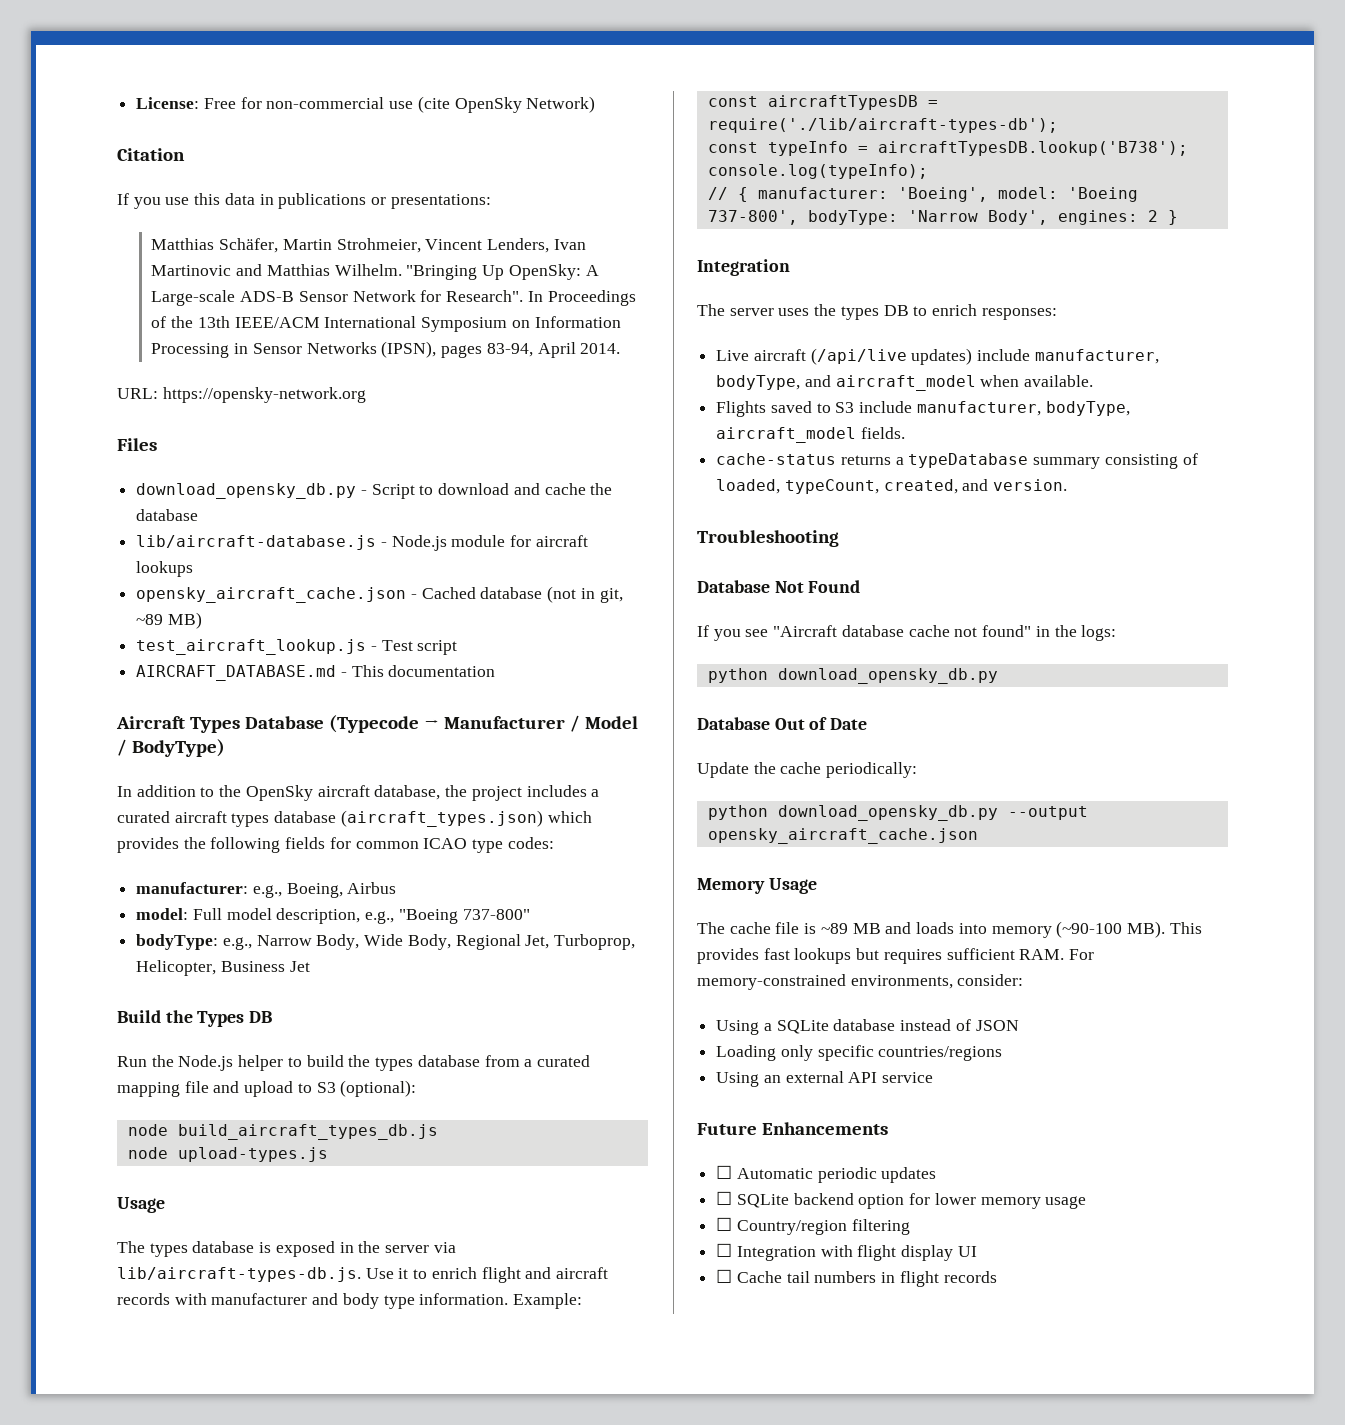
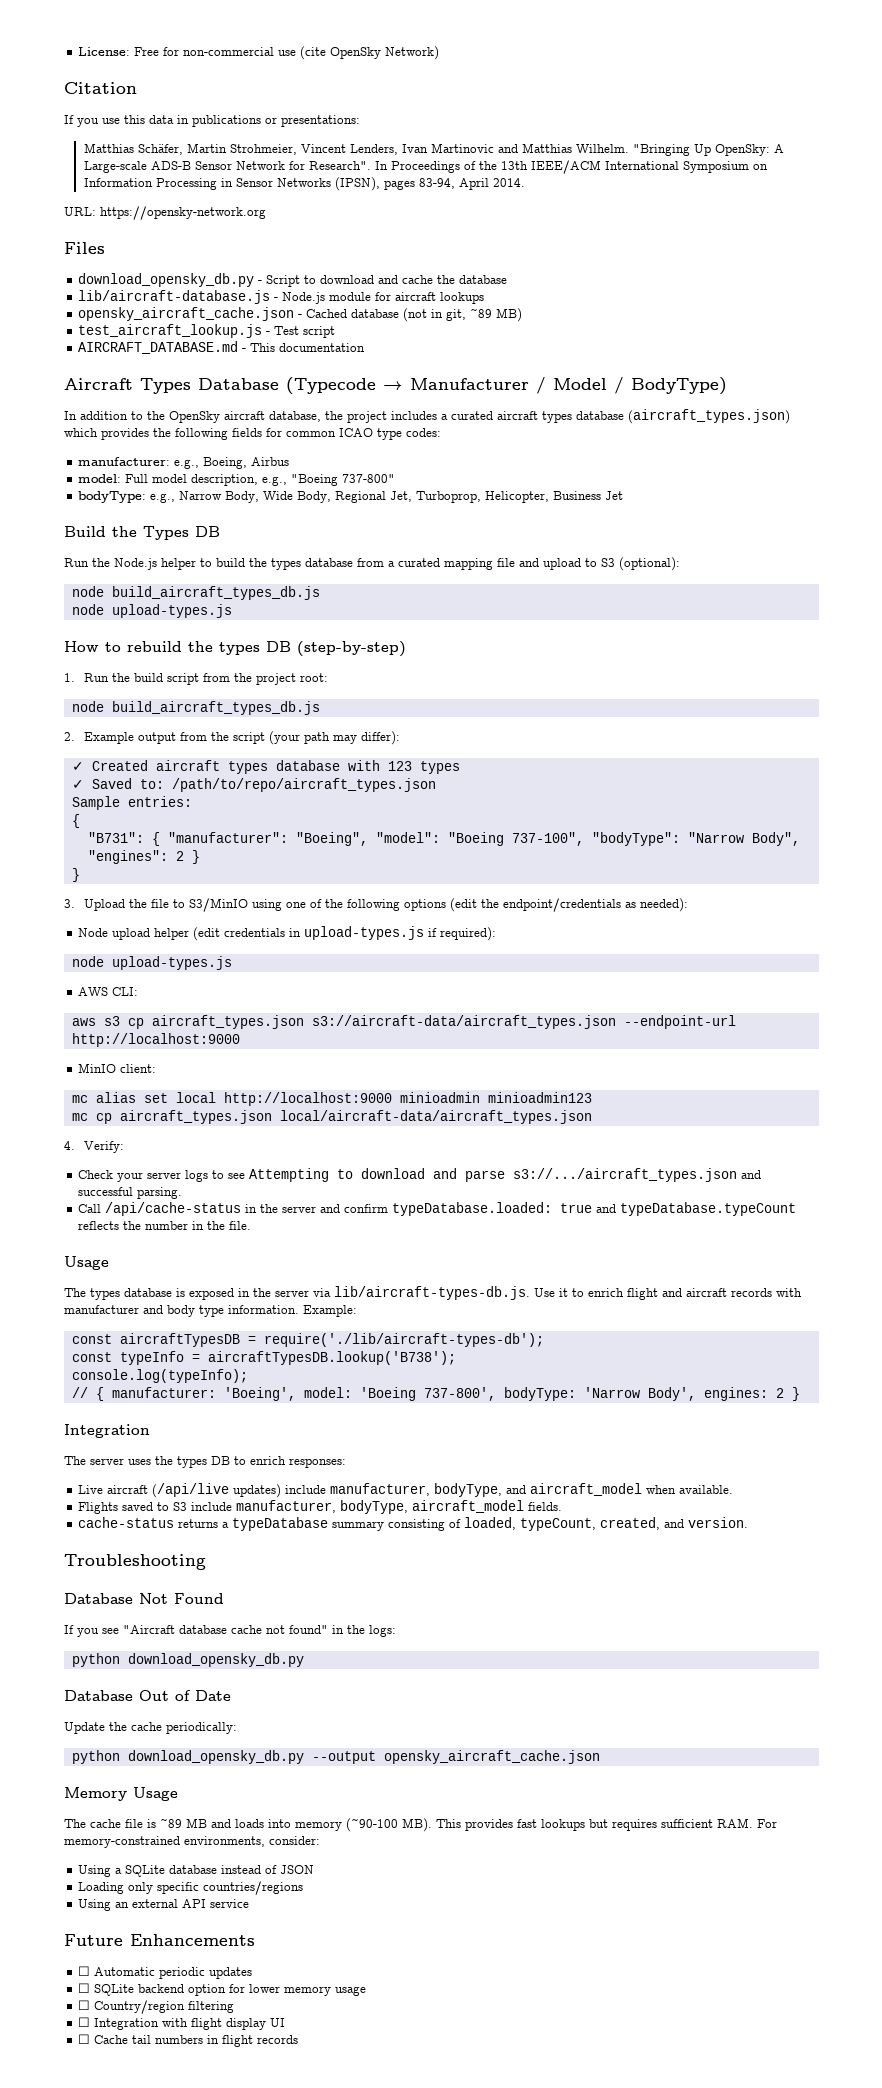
+ How to rebuild the types DB (step-by-step)
+ 1. Run the build script from the project root:
+ node build_aircraft_types_db.js
+ 2. Example output from the script (your path may differ):
+ ✓ Created aircraft types database with 123 types
+ ✓ Saved to: /path/to/repo/aircraft_types.json
+ Sample entries:
+ {
+ "B731": { "manufacturer": "Boeing", "model": "Boeing 737-100", "bodyType": "Narrow Body", "engines": 2 }
+ }
+ 3. Upload the file to S3/MinIO using one of the following options (edit the endpoint/credentials as needed):
+ Node upload helper (edit credentials in upload-types.js if required):
+ node upload-types.js
+ AWS CLI:
+ aws s3 cp aircraft_types.json s3://aircraft-data/aircraft_types.json --endpoint-url http://localhost:9000
+ MinIO client:
+ mc alias set local http://localhost:9000 minioadmin minioadmin123
+ mc cp aircraft_types.json local/aircraft-data/aircraft_types.json
+ 4. Verify:
+ Check your server logs to see Attempting to download and parse s3://.../aircraft_types.json and successful parsing.
+ Call /api/cache-status in the server and confirm typeDatabase.loaded: true and typeDatabase.typeCount reflects the number in the file.

